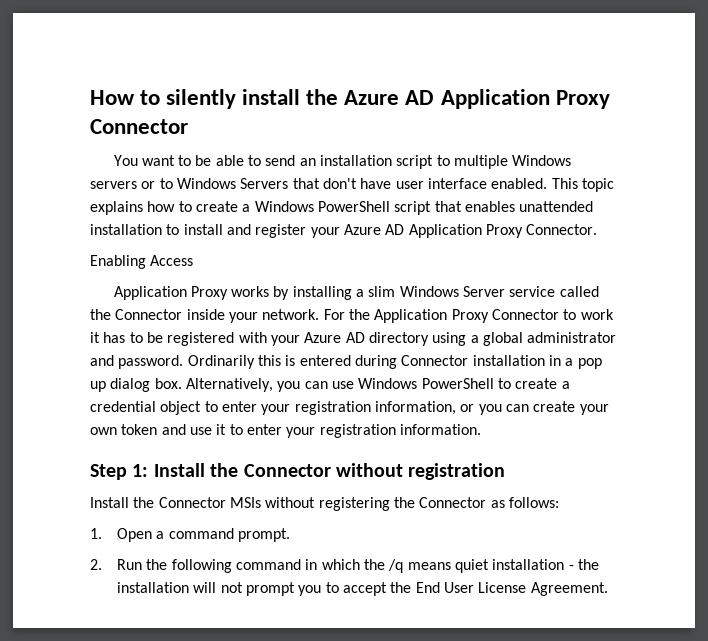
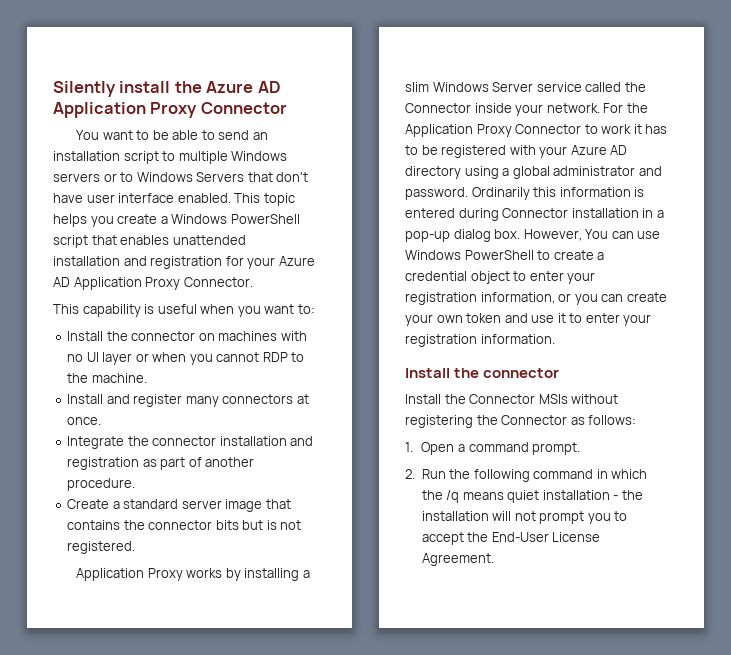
- How to silently install the Azure AD Application Proxy Connector
+ Silently install the Azure AD Application Proxy Connector
- This topic explains how to create a Windows PowerShell script that enables unattended installation to install and register your Azure AD Application Proxy Connector.
+ This topic helps you create a Windows PowerShell script that enables unattended installation and registration for your Azure AD Application Proxy Connector.
- Enabling Access
+ This capability is useful when you want to:
+ Install the connector on machines with no UI layer or when you cannot RDP to the machine.
+ Install and register many connectors at once.
+ Integrate the connector installation and registration as part of another procedure.
+ Create a standard server image that contains the connector bits but is not registered.
- Ordinarily this is entered during Connector installation in a pop up dialog box. Alternatively, you can use Windows PowerShell to create a credential object to enter your registration information, or you can create your own token and use it to enter your registration information.
- Step 1: Install the Connector without registration
+ Ordinarily this information is entered during Connector installation in a pop-up dialog box. However, You can use Windows PowerShell to create a credential object to enter your registration information, or you can create your own token and use it to enter your registration information.
+ Install the connector
- 2. Run the following command in which the /q means quiet installation - the installation will not prompt you to accept the End User License Agreement.
+ 2. Run the following command in which the /q means quiet installation - the installation will not prompt you to accept the End-User License Agreement.

